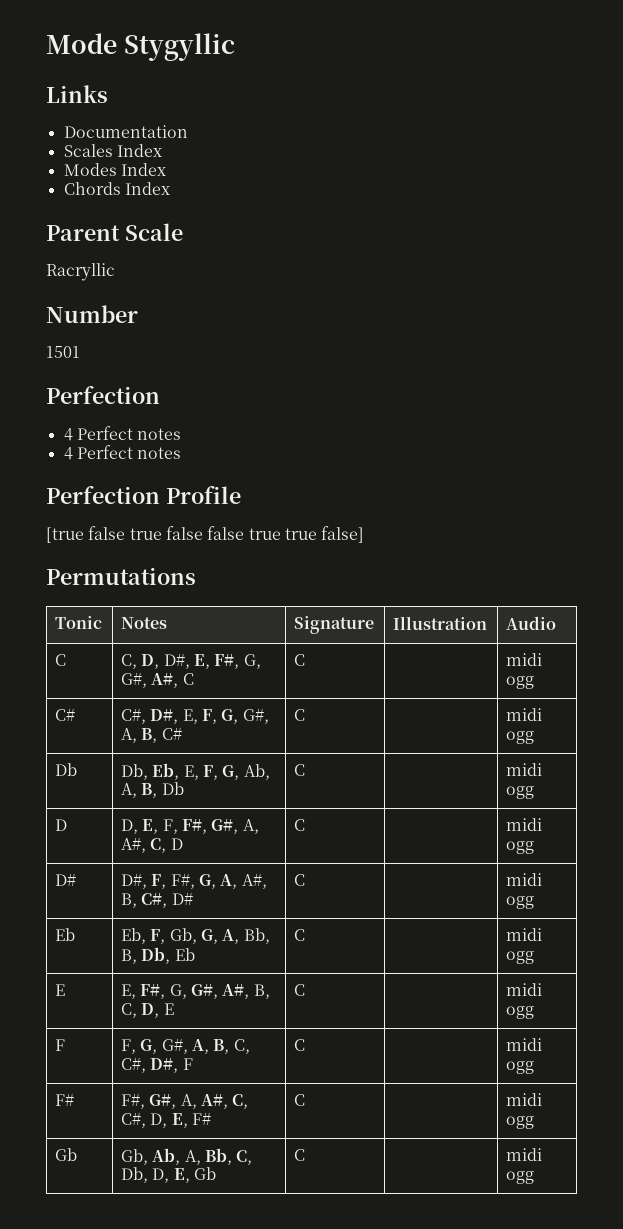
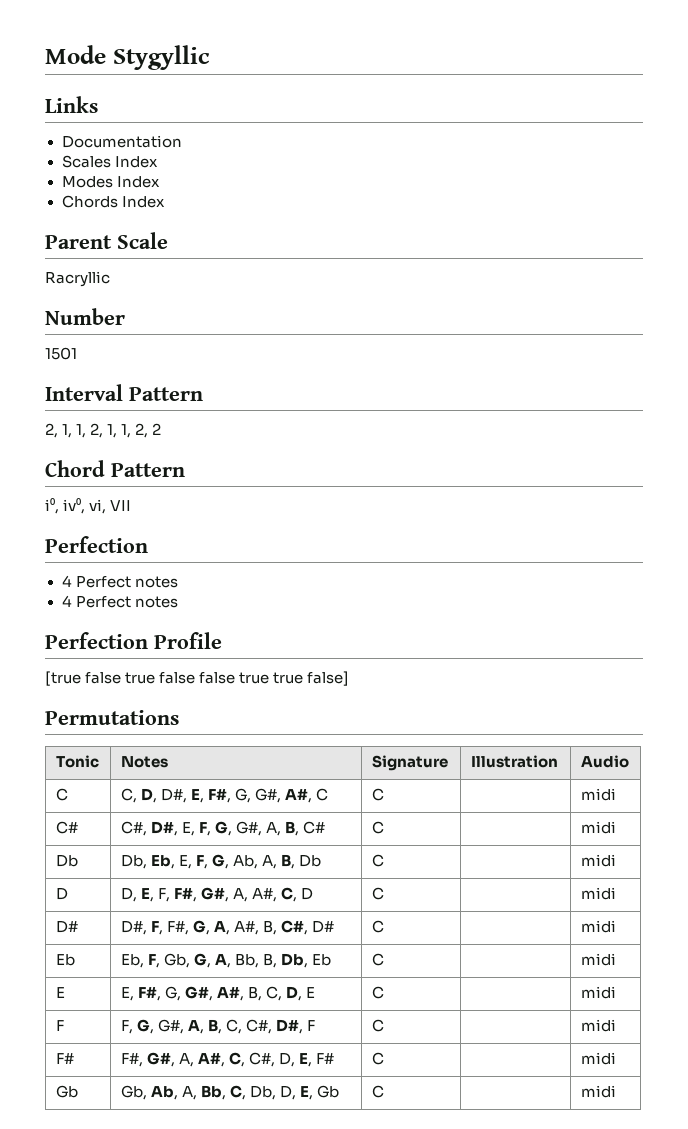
+ Interval Pattern
+ 2, 1, 1, 2, 1, 1, 2, 2
+ Chord Pattern
+ i⁰, iv⁰, vi, VII
- C | C, D, D#, E, F#, G, G#, A#, C | C | | midi ogg
+ C | C, D, D#, E, F#, G, G#, A#, C | C | | midi
- C# | C#, D#, E, F, G, G#, A, B, C# | C | | midi ogg
+ C# | C#, D#, E, F, G, G#, A, B, C# | C | | midi
- Db | Db, Eb, E, F, G, Ab, A, B, Db | C | | midi ogg
+ Db | Db, Eb, E, F, G, Ab, A, B, Db | C | | midi
- D | D, E, F, F#, G#, A, A#, C, D | C | | midi ogg
+ D | D, E, F, F#, G#, A, A#, C, D | C | | midi
- D# | D#, F, F#, G, A, A#, B, C#, D# | C | | midi ogg
+ D# | D#, F, F#, G, A, A#, B, C#, D# | C | | midi
- Eb | Eb, F, Gb, G, A, Bb, B, Db, Eb | C | | midi ogg
+ Eb | Eb, F, Gb, G, A, Bb, B, Db, Eb | C | | midi
- E | E, F#, G, G#, A#, B, C, D, E | C | | midi ogg
+ E | E, F#, G, G#, A#, B, C, D, E | C | | midi
- F | F, G, G#, A, B, C, C#, D#, F | C | | midi ogg
+ F | F, G, G#, A, B, C, C#, D#, F | C | | midi
- F# | F#, G#, A, A#, C, C#, D, E, F# | C | | midi ogg
+ F# | F#, G#, A, A#, C, C#, D, E, F# | C | | midi
- Gb | Gb, Ab, A, Bb, C, Db, D, E, Gb | C | | midi ogg
+ Gb | Gb, Ab, A, Bb, C, Db, D, E, Gb | C | | midi

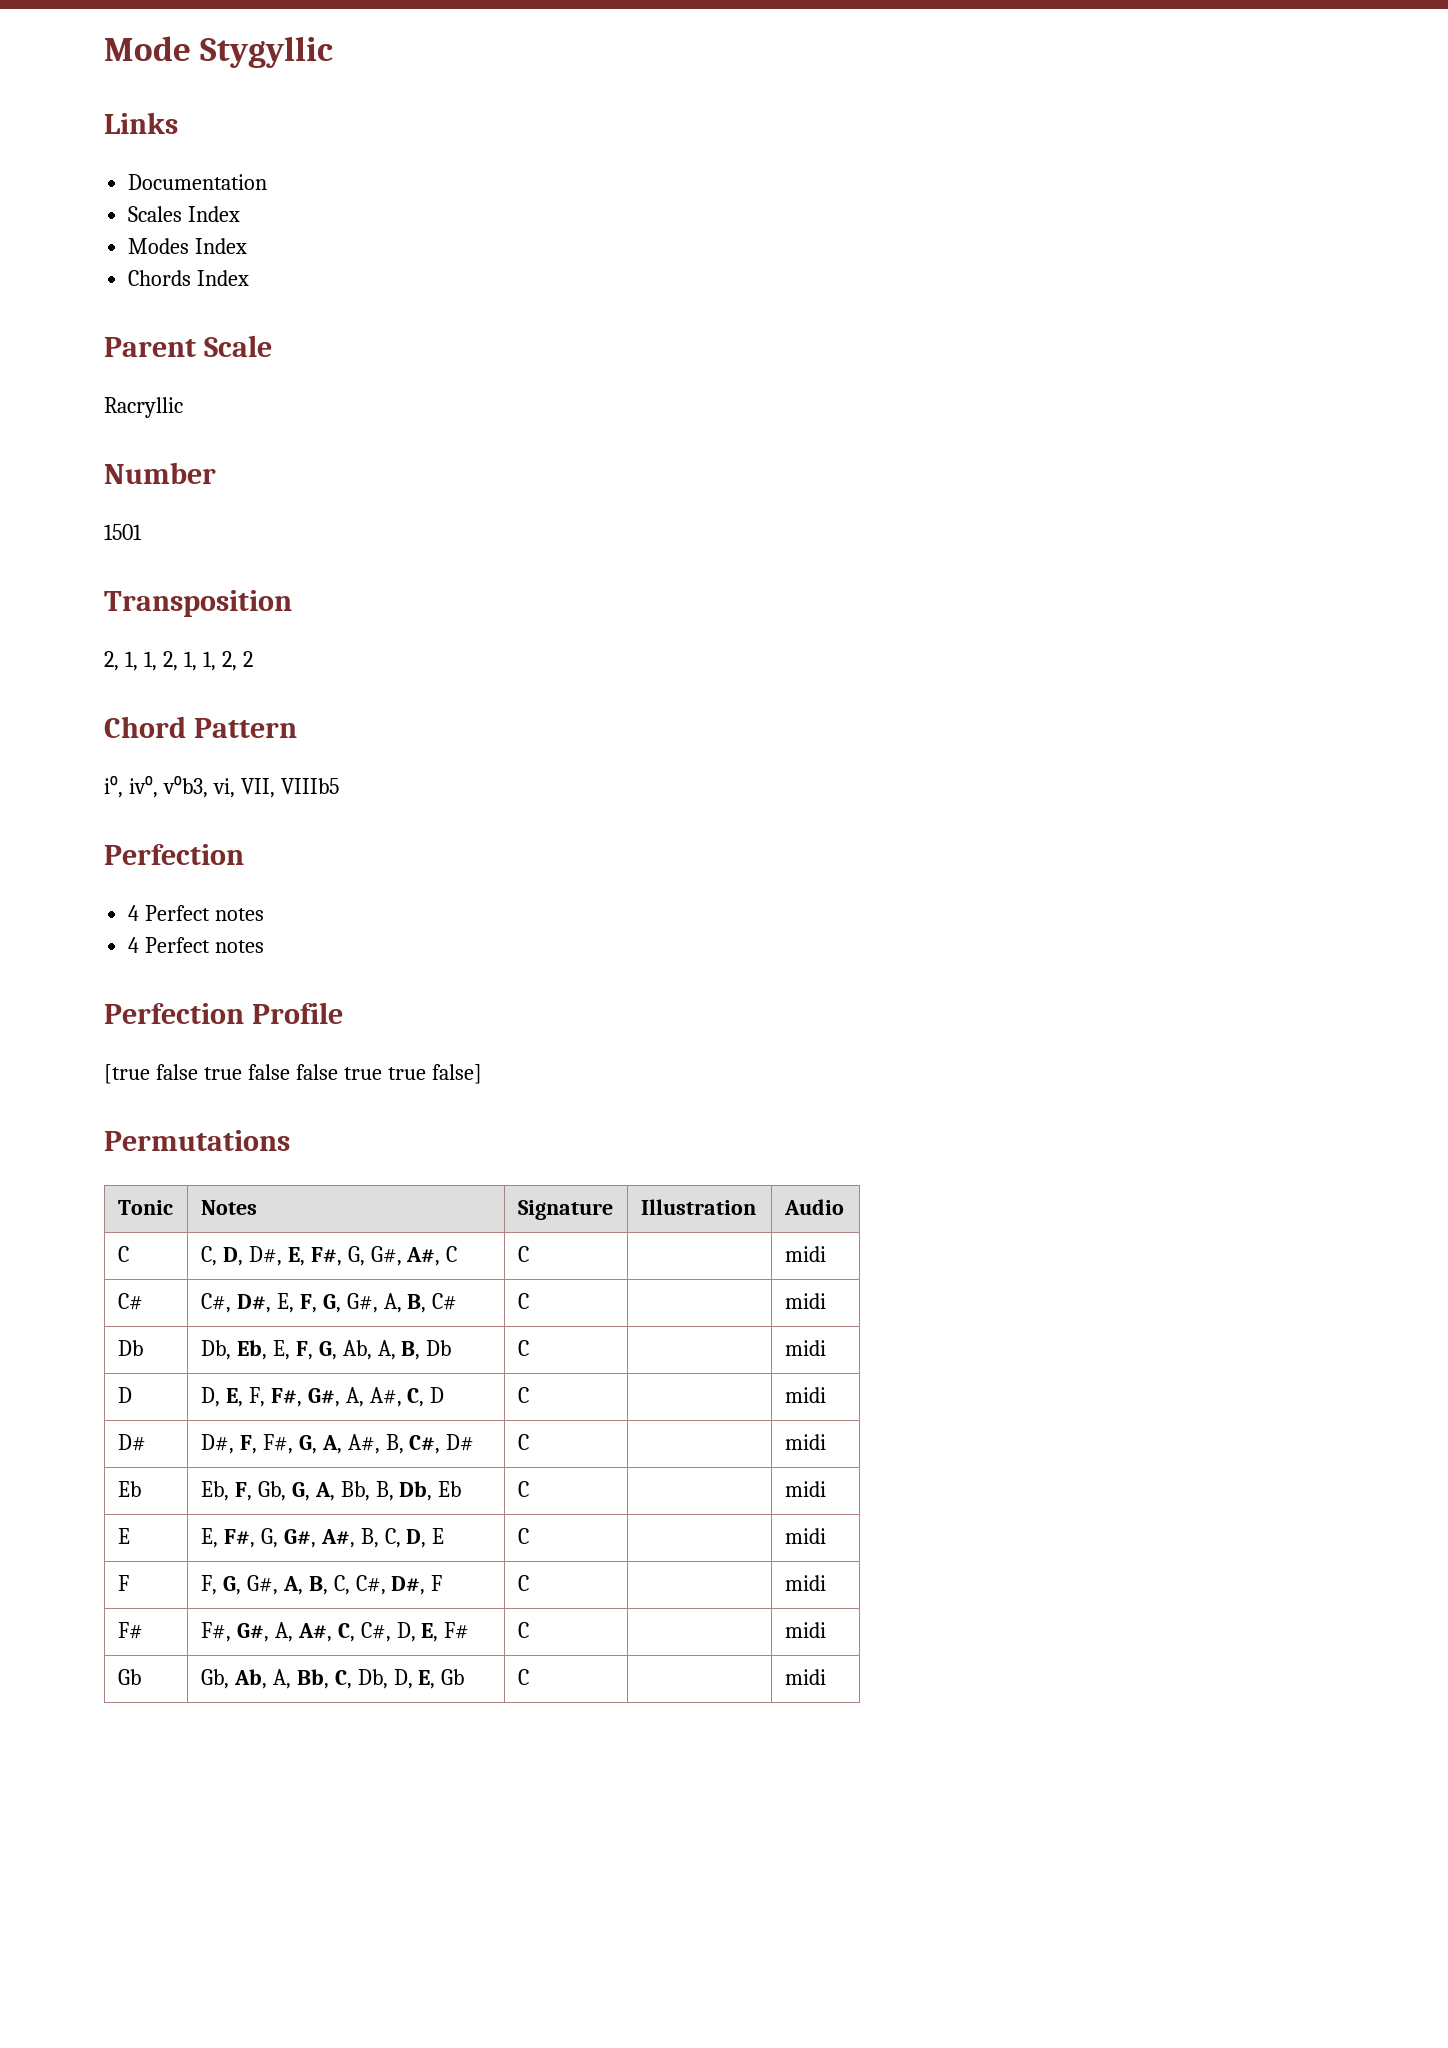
- Interval Pattern
+ Transposition
- i⁰, iv⁰, vi, VII
+ i⁰, iv⁰, v⁰b3, vi, VII, VIIIb5

